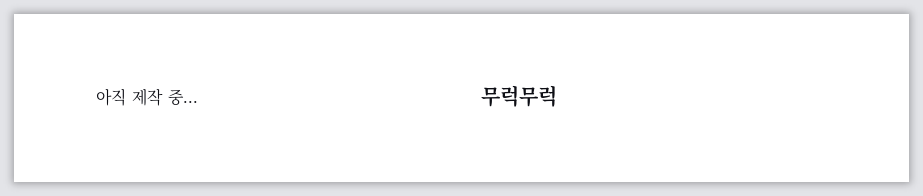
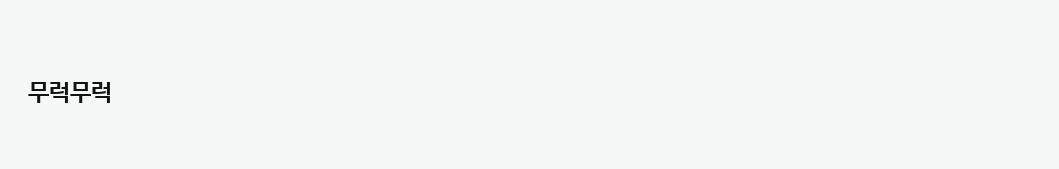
- 아직 제작 중...

